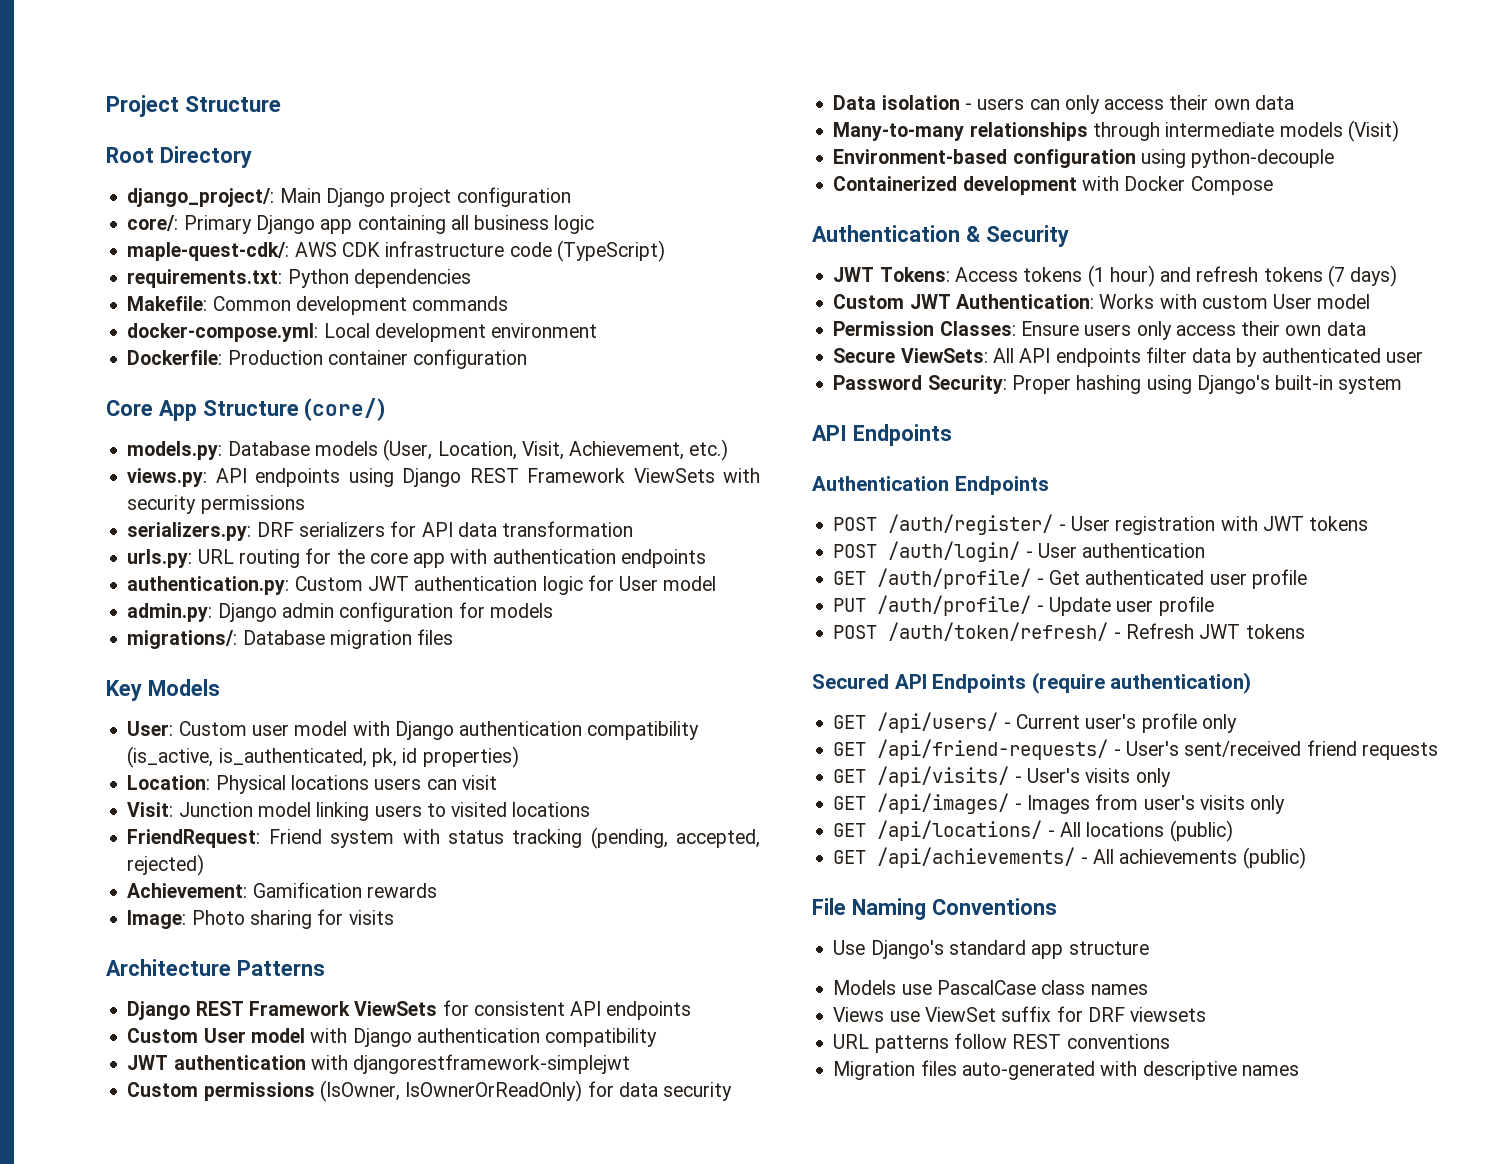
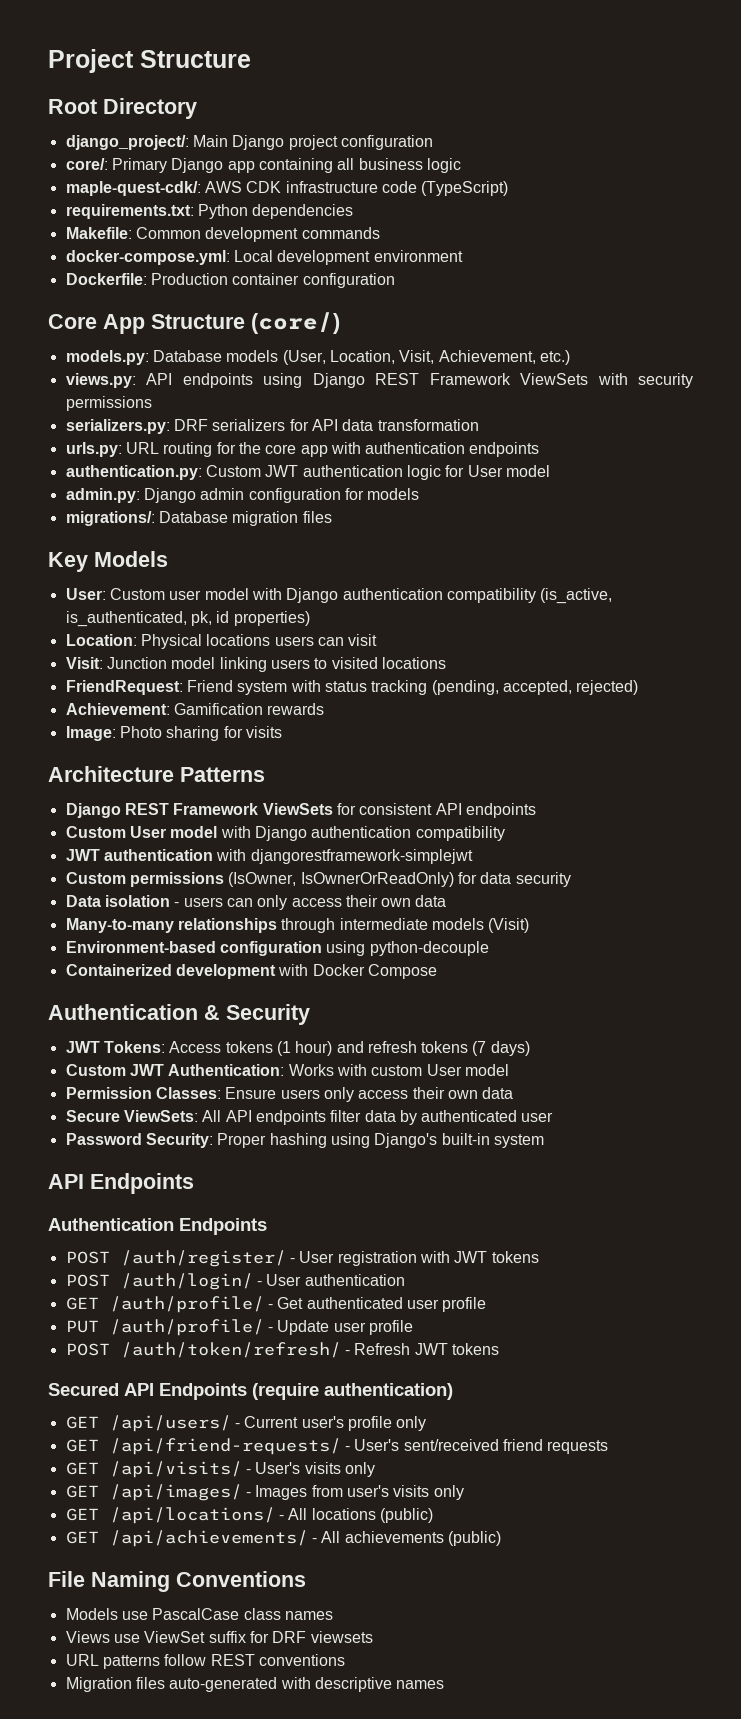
- Use Django's standard app structure

